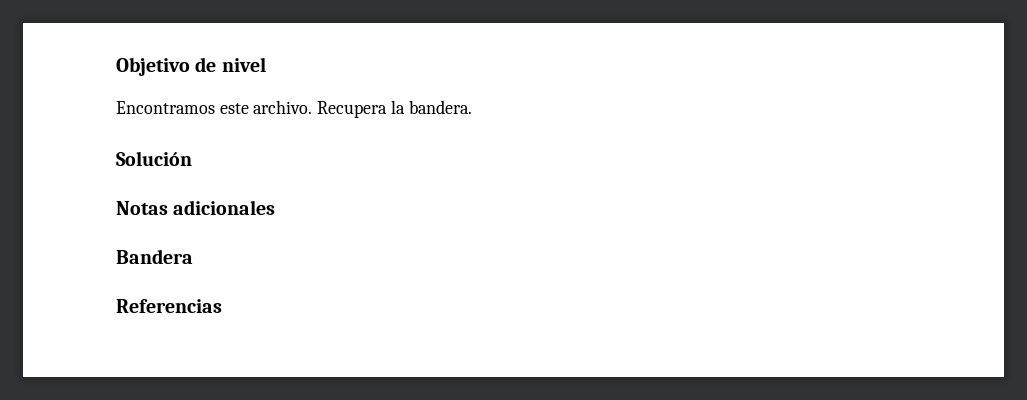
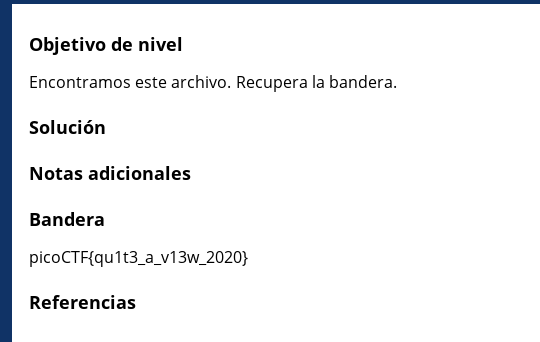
+ picoCTF{qu1t3_a_v13w_2020}

